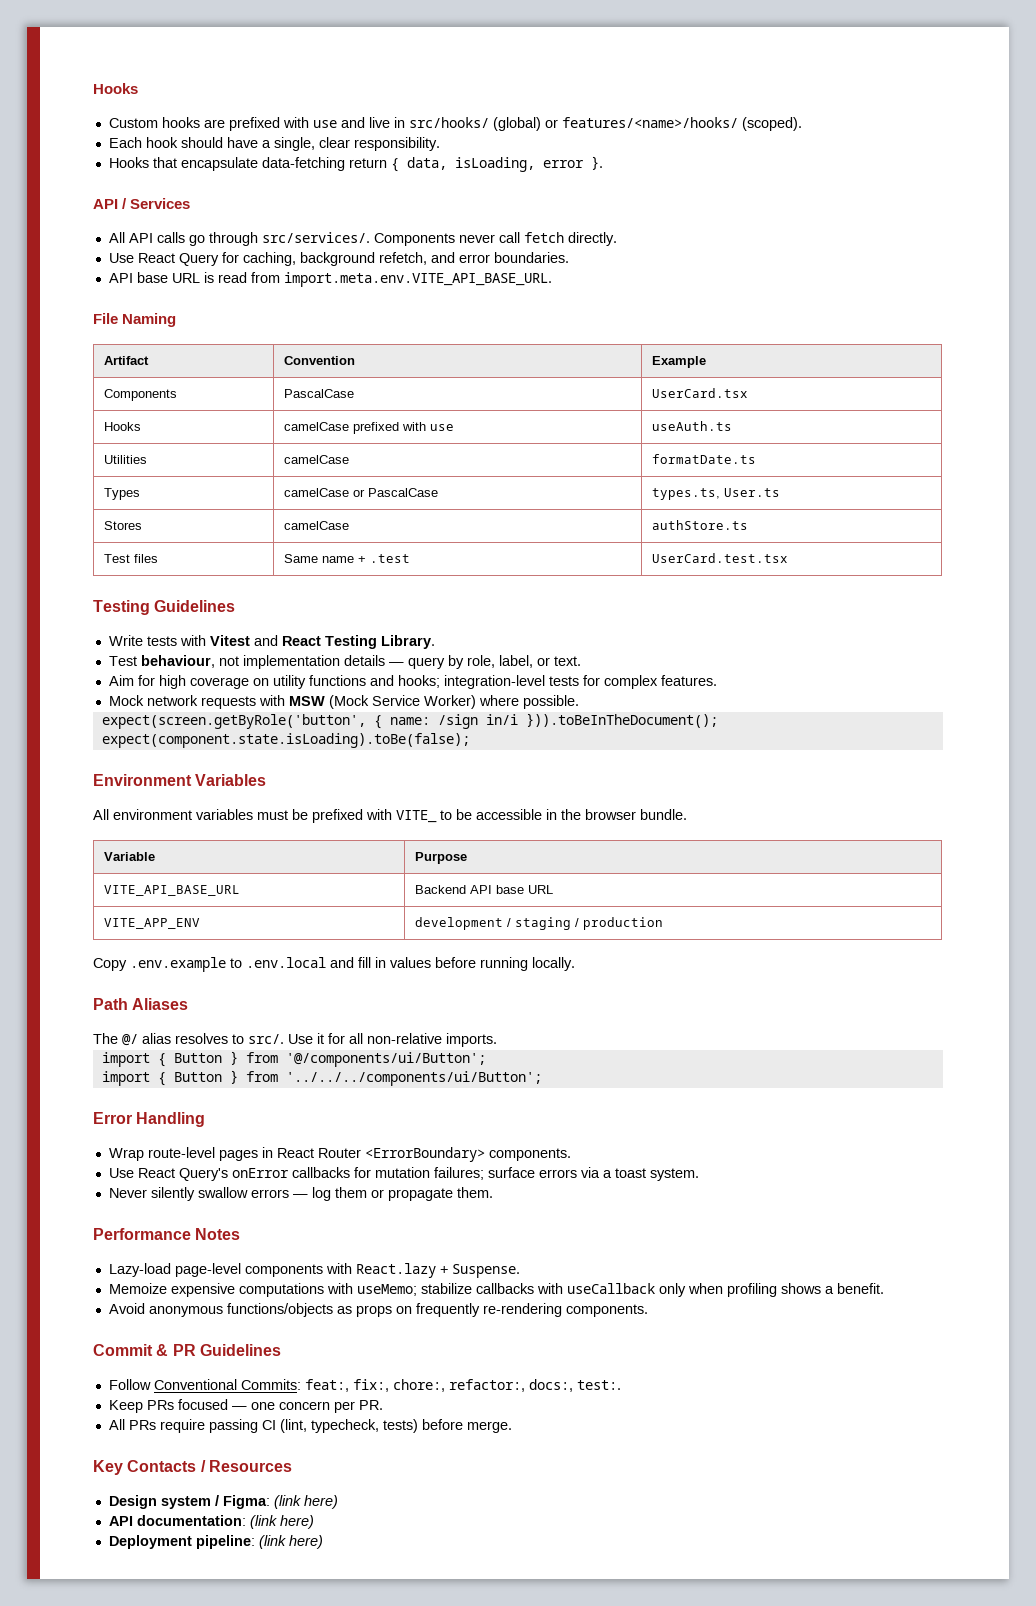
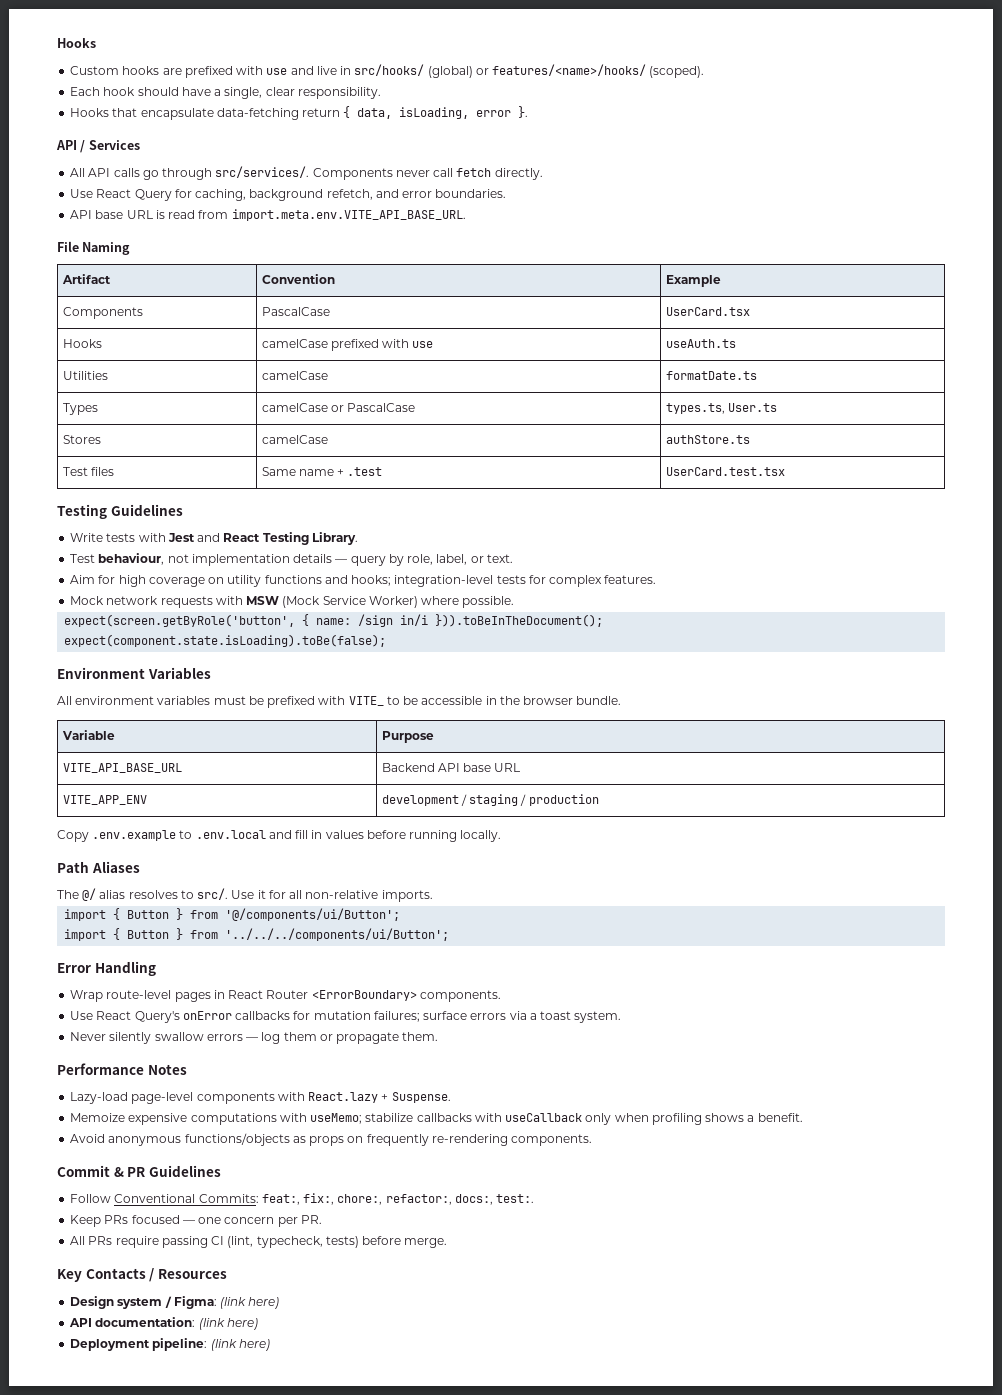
- Write tests with Vitest and React Testing Library.
+ Write tests with Jest and React Testing Library.

